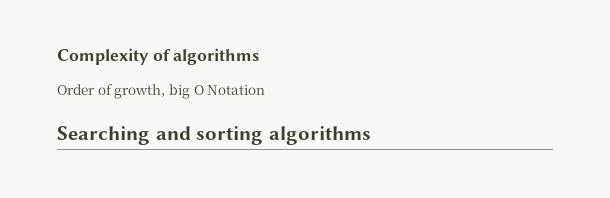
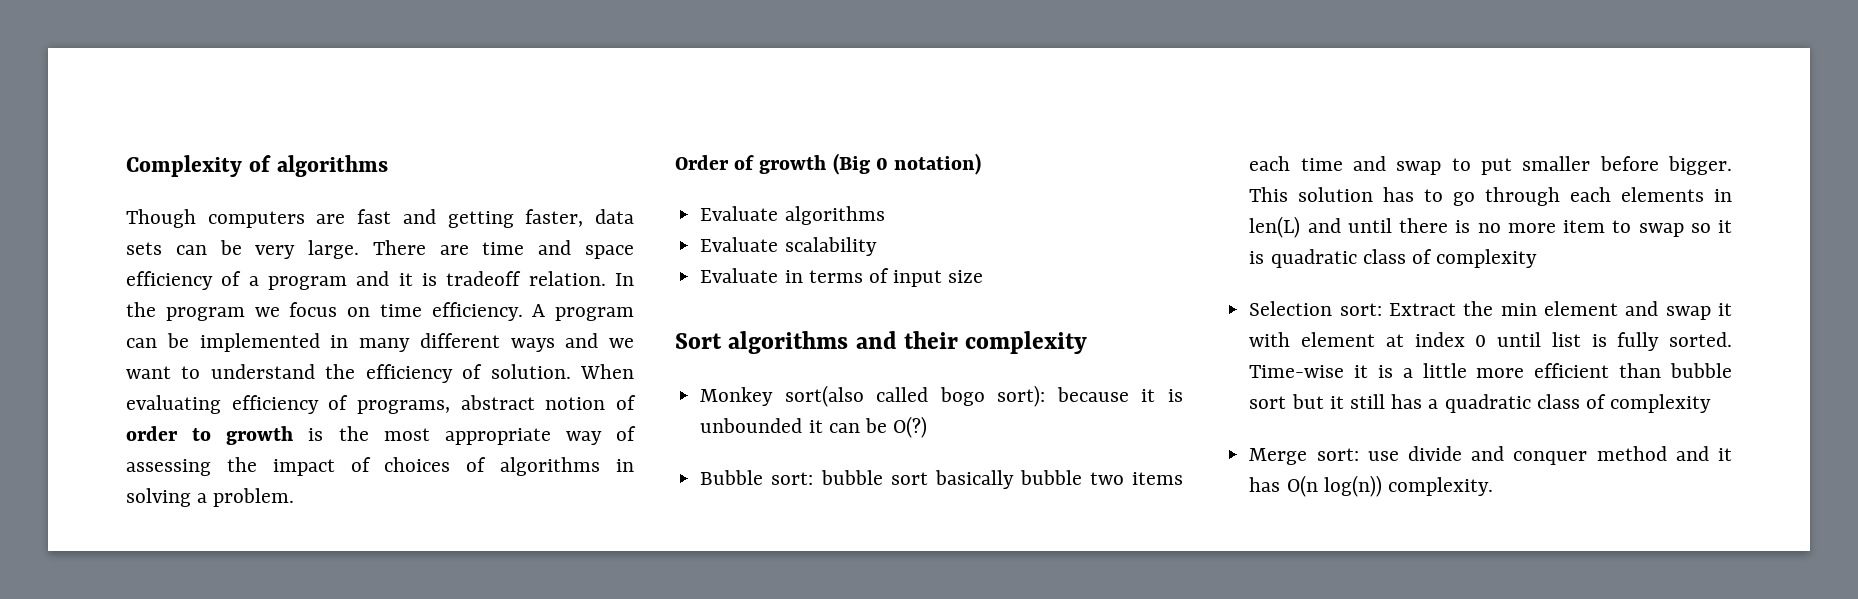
- Order of growth, big O Notation
- Searching and sorting algorithms
+ Though computers are fast and getting faster, data sets can be very large. There are time and space efficiency of a program and it is tradeoff relation. In the program we focus on time efficiency. A program can be implemented in many different ways and we want to understand the efficiency of solution. When evaluating efficiency of programs, abstract notion of order to growth is the most appropriate way of assessing the impact of choices of algorithms in solving a problem.
+ Order of growth (Big 0 notation)
+ Evaluate algorithms
+ Evaluate scalability
+ Evaluate in terms of input size
+ Sort algorithms and their complexity
+ Monkey sort(also called bogo sort): because it is unbounded it can be O(?)
+ Bubble sort: bubble sort basically bubble two items each time and swap to put smaller before bigger. This solution has to go through each elements in len(L) and until there is no more item to swap so it is quadratic class of complexity
+ Selection sort: Extract the min element and swap it with element at index 0 until list is fully sorted. Time-wise it is a little more efficient than bubble sort but it still has a quadratic class of complexity
+ Merge sort: use divide and conquer method and it has O(n log(n)) complexity.

